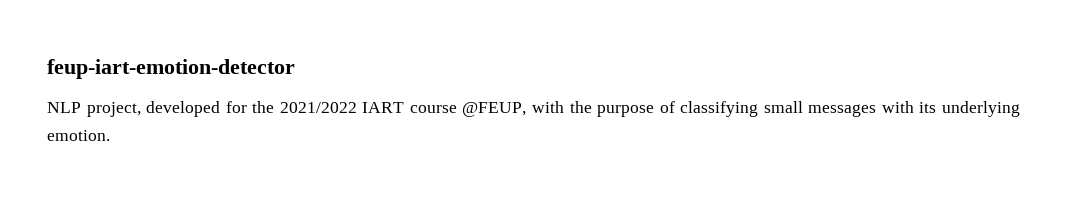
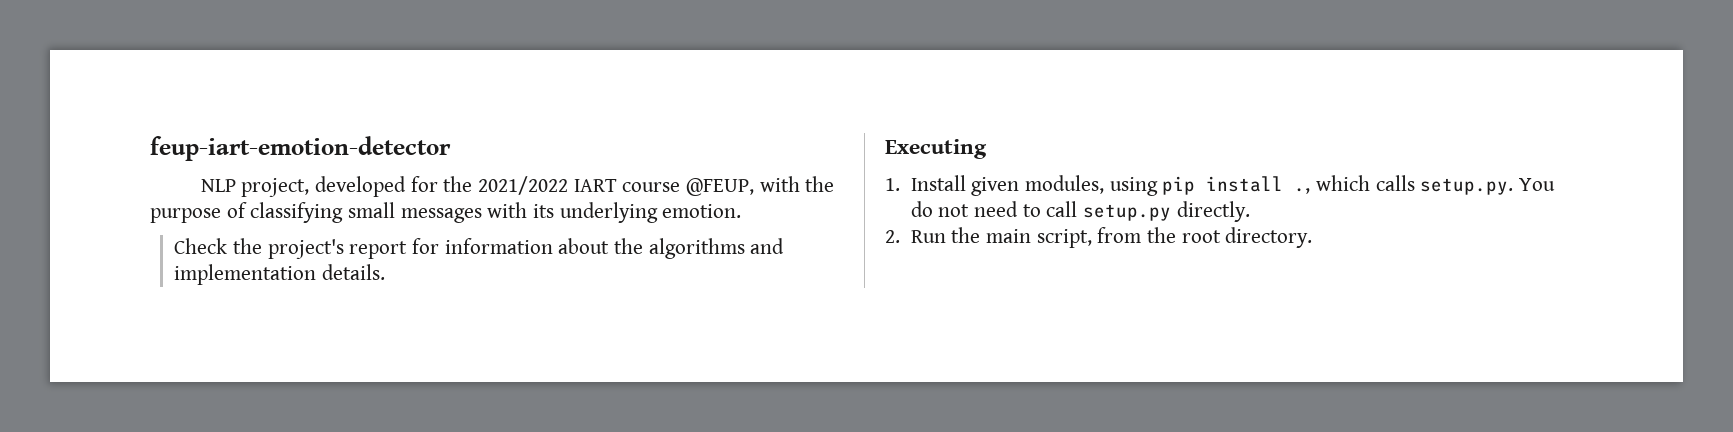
+ Check the project's report for information about the algorithms and implementation details.
+ Executing
+ 1. Install given modules, using pip install ., which calls setup.py. You do not need to call setup.py directly.
+ 2. Run the main script, from the root directory.

